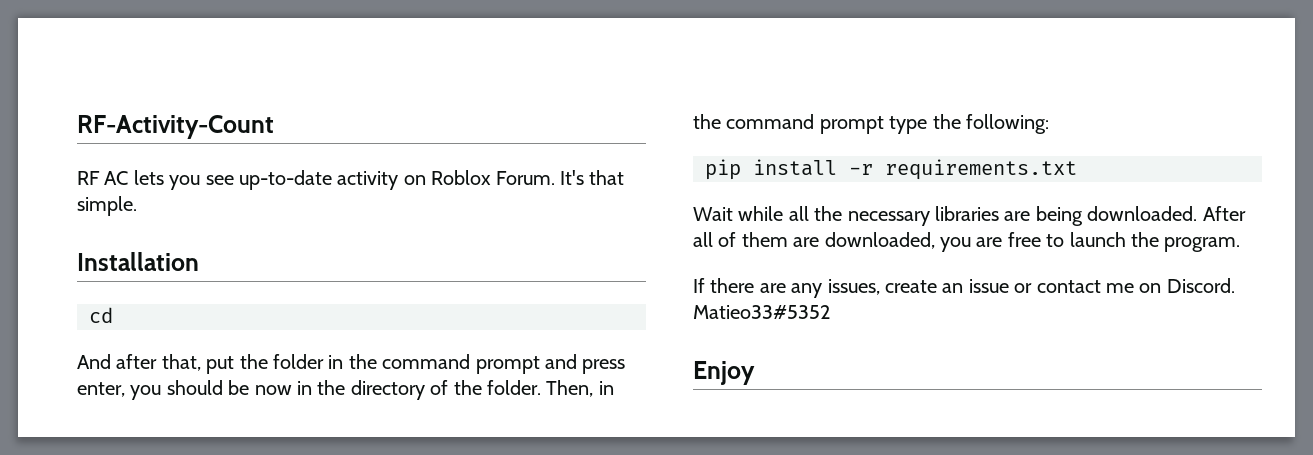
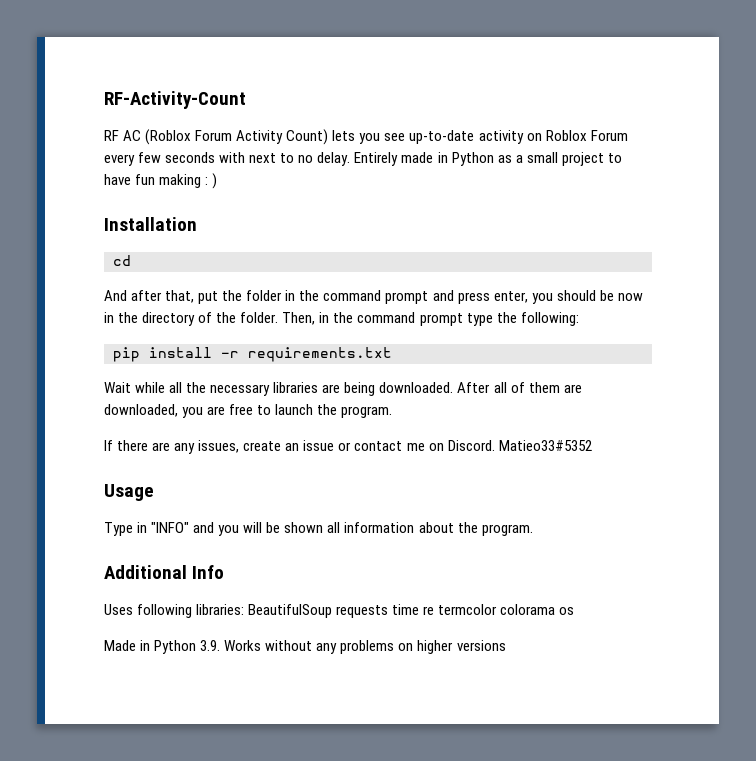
- RF AC lets you see up-to-date activity on Roblox Forum. It's that simple.
+ RF AC (Roblox Forum Activity Count) lets you see up-to-date activity on Roblox Forum every few seconds with next to no delay. Entirely made in Python as a small project to have fun making : )
- Enjoy
+ Usage
+ Type in "INFO" and you will be shown all information about the program.
+ Additional Info
+ Uses following libraries: BeautifulSoup requests time re termcolor colorama os
+ Made in Python 3.9. Works without any problems on higher versions

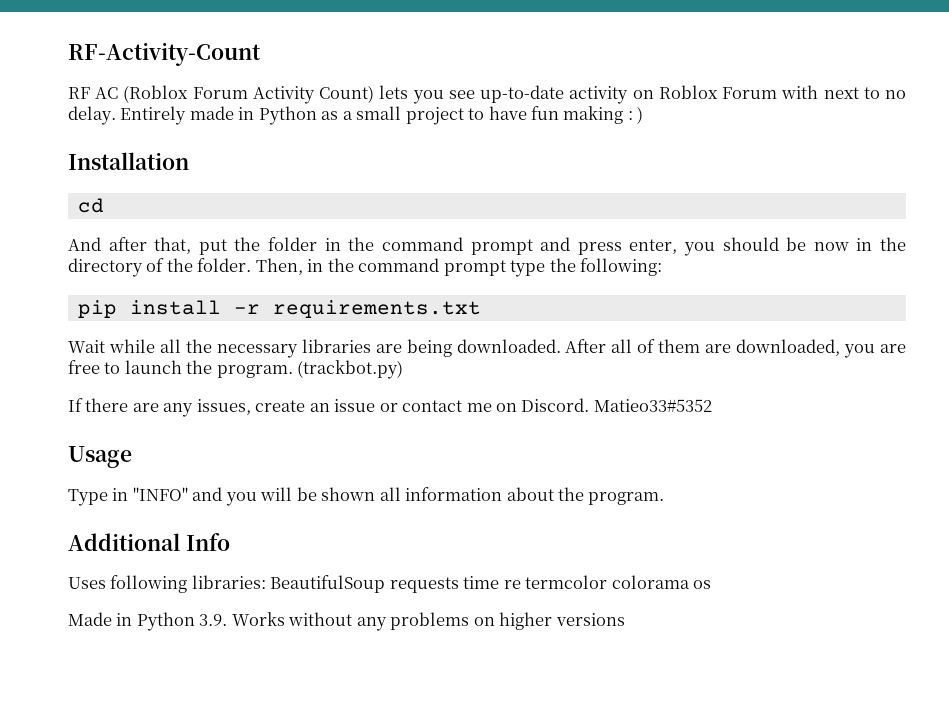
- RF AC (Roblox Forum Activity Count) lets you see up-to-date activity on Roblox Forum every few seconds with next to no delay.
+ RF AC (Roblox Forum Activity Count) lets you see up-to-date activity on Roblox Forum with next to no delay.
+ (trackbot.py)

